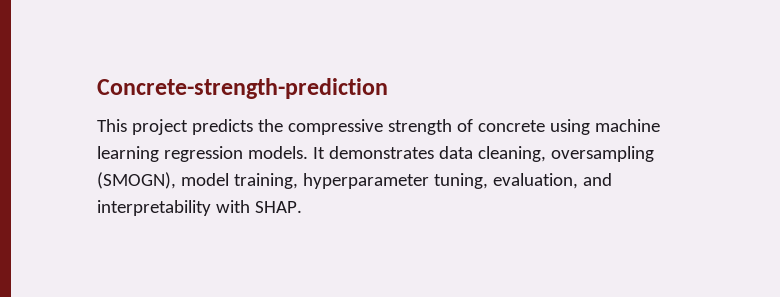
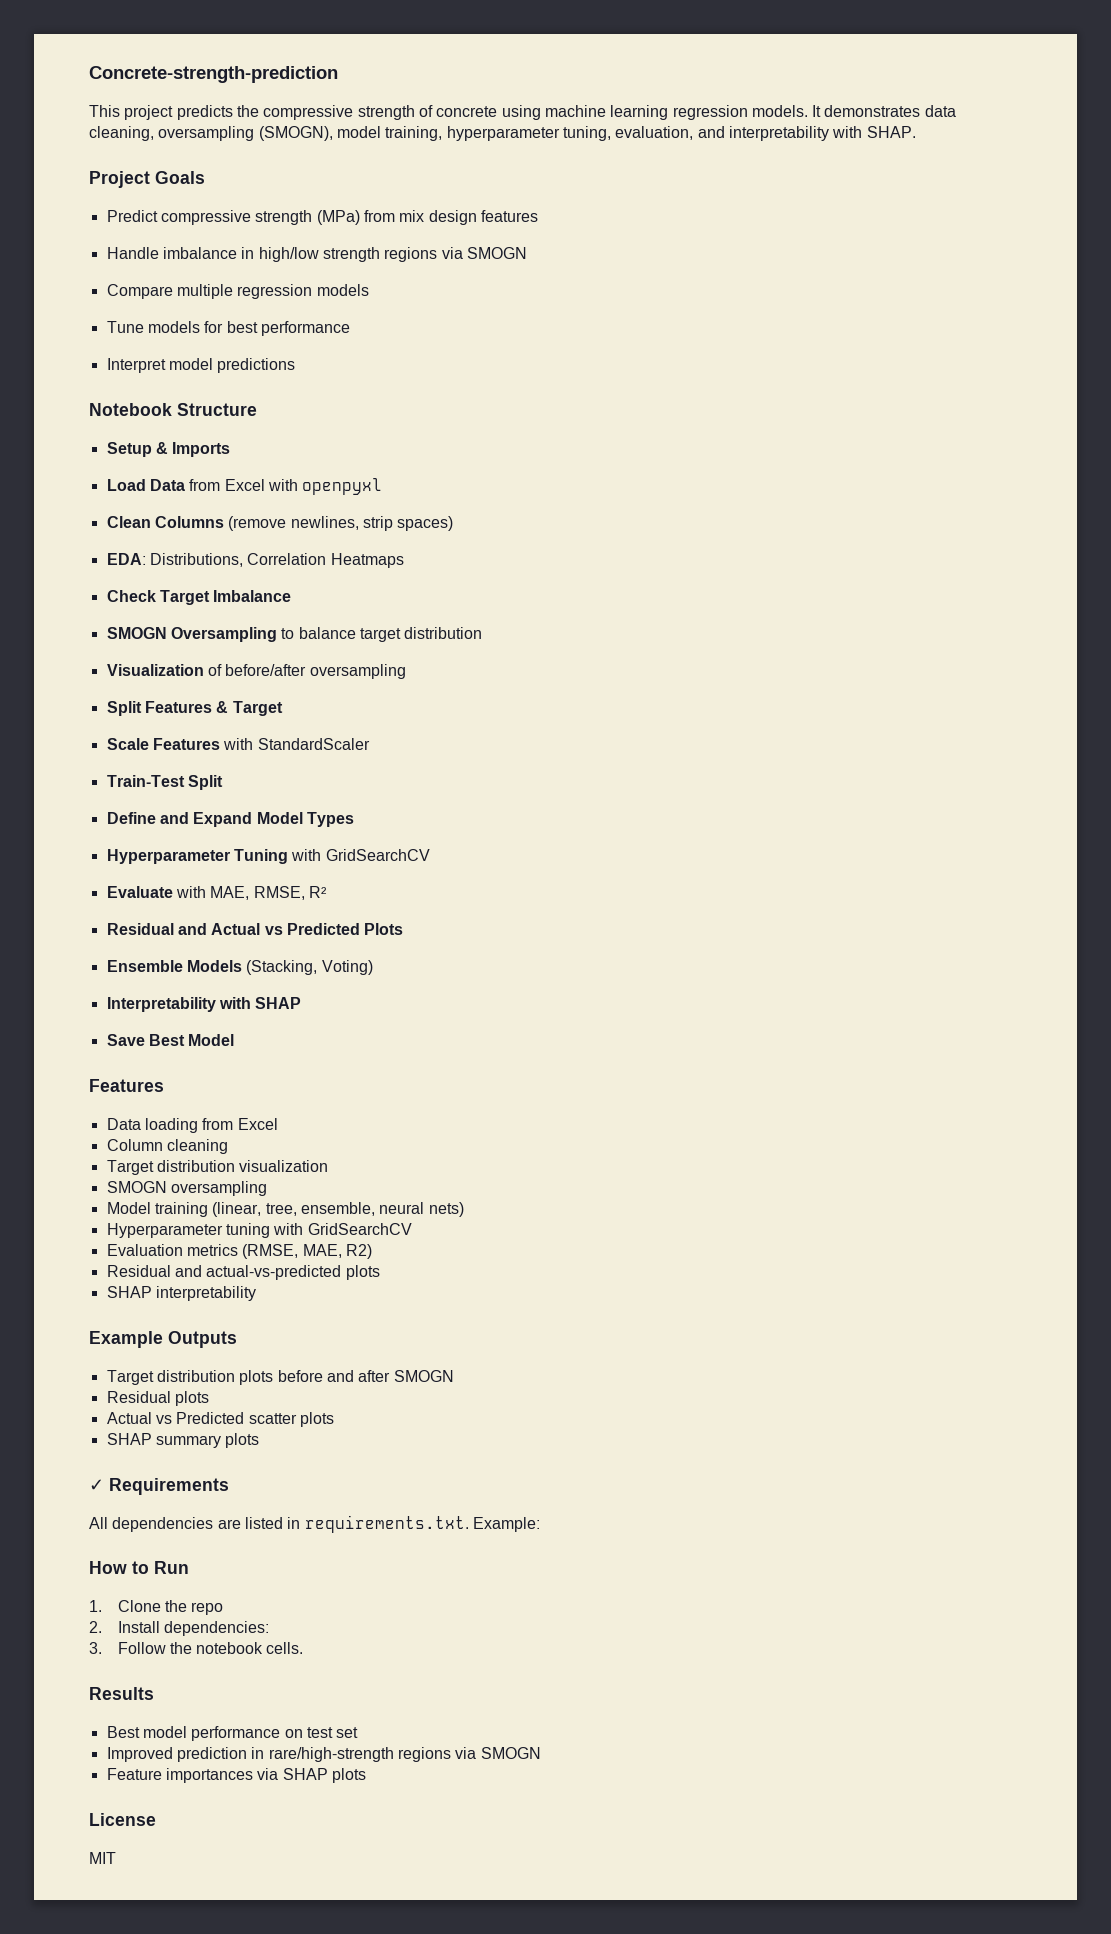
+ Project Goals
+ Predict compressive strength (MPa) from mix design features
+ Handle imbalance in high/low strength regions via SMOGN
+ Compare multiple regression models
+ Tune models for best performance
+ Interpret model predictions
+ Notebook Structure
+ Setup & Imports
+ Load Data from Excel with openpyxl
+ Clean Columns (remove newlines, strip spaces)
+ EDA: Distributions, Correlation Heatmaps
+ Check Target Imbalance
+ SMOGN Oversampling to balance target distribution
+ Visualization of before/after oversampling
+ Split Features & Target
+ Scale Features with StandardScaler
+ Train-Test Split
+ Define and Expand Model Types
+ Hyperparameter Tuning with GridSearchCV
+ Evaluate with MAE, RMSE, R²
+ Residual and Actual vs Predicted Plots
+ Ensemble Models (Stacking, Voting)
+ Interpretability with SHAP
+ Save Best Model
+ Features
+ Data loading from Excel
+ Column cleaning
+ Target distribution visualization
+ SMOGN oversampling
+ Model training (linear, tree, ensemble, neural nets)
+ Hyperparameter tuning with GridSearchCV
+ Evaluation metrics (RMSE, MAE, R2)
+ Residual and actual-vs-predicted plots
+ SHAP interpretability
+ Example Outputs
+ Target distribution plots before and after SMOGN
+ Residual plots
+ Actual vs Predicted scatter plots
+ SHAP summary plots
+ ✓ Requirements
+ All dependencies are listed in requirements.txt. Example:
+ How to Run
+ 1. Clone the repo
+ 2. Install dependencies:
+ 3. Follow the notebook cells.
+ Results
+ Best model performance on test set
+ Improved prediction in rare/high-strength regions via SMOGN
+ Feature importances via SHAP plots
+ License
+ MIT

